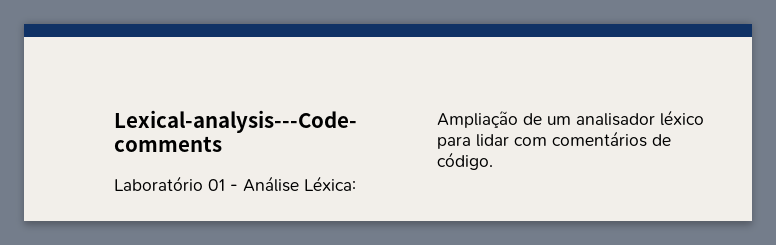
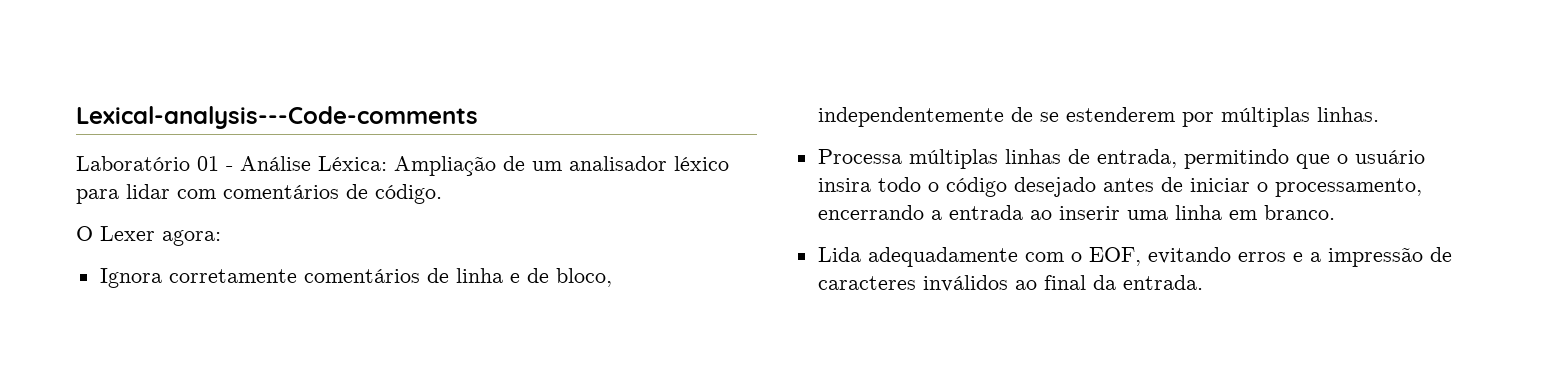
+ O Lexer agora:
+ Ignora corretamente comentários de linha e de bloco, independentemente de se estenderem por múltiplas linhas.
+ Processa múltiplas linhas de entrada, permitindo que o usuário insira todo o código desejado antes de iniciar o processamento, encerrando a entrada ao inserir uma linha em branco.
+ Lida adequadamente com o EOF, evitando erros e a impressão de caracteres inválidos ao final da entrada.

